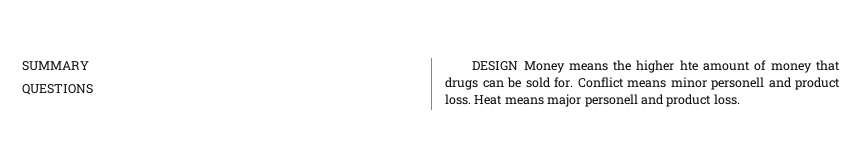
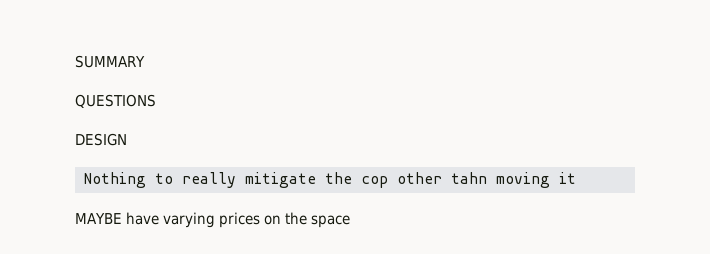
- DESIGN Money means the higher hte amount of money that drugs can be sold for. Conflict means minor personell and product loss. Heat means major personell and product loss.
+ DESIGN
+ Nothing to really mitigate the cop other tahn moving it
+ MAYBE have varying prices on the space

